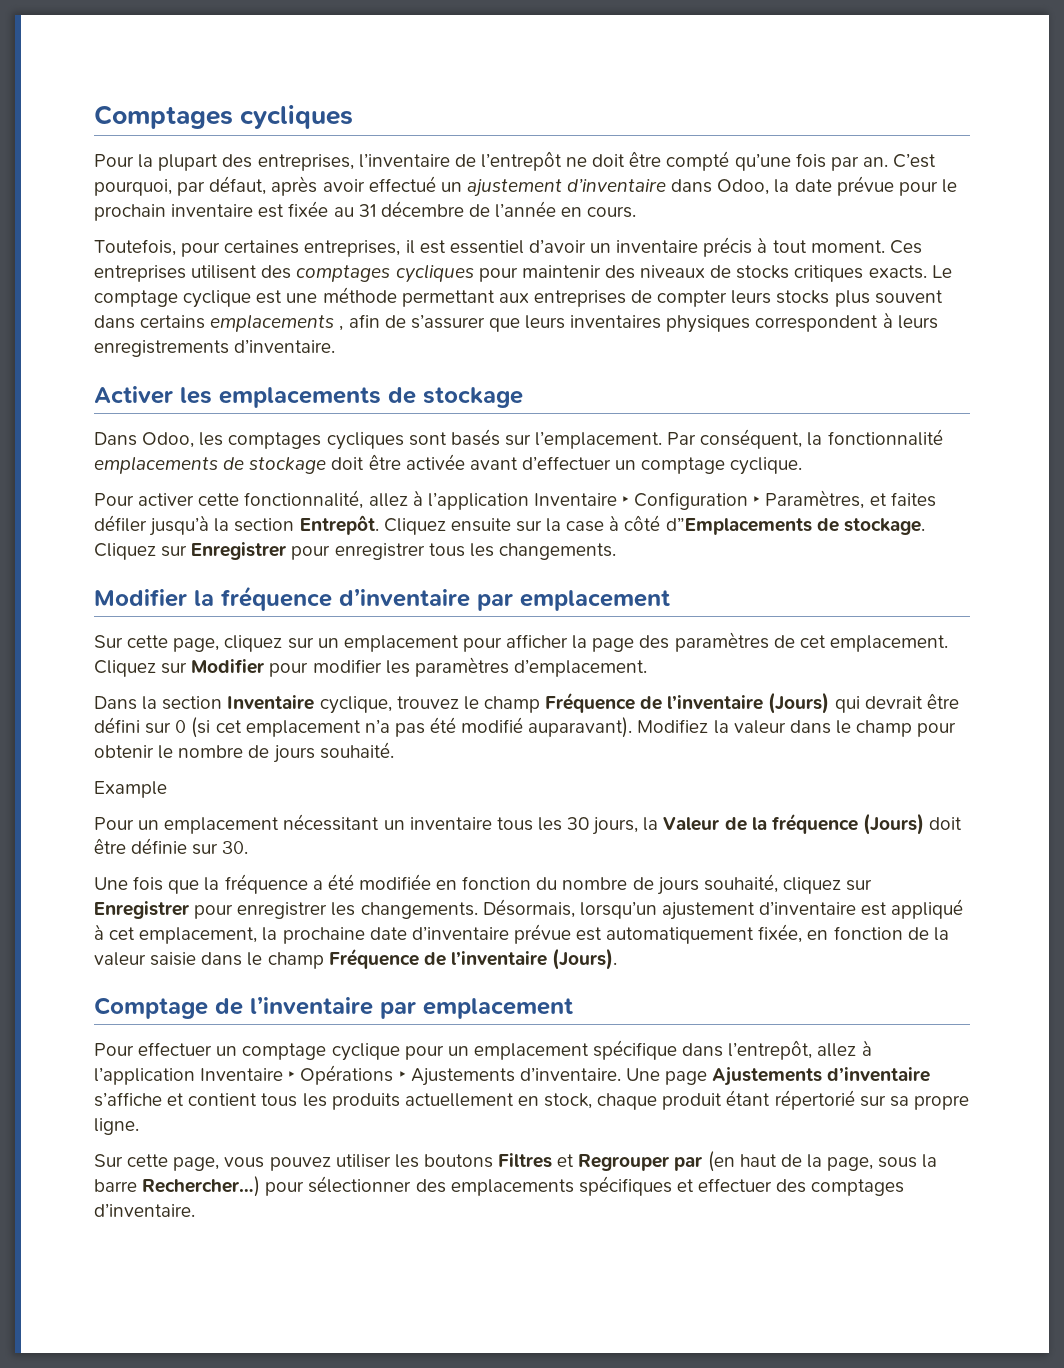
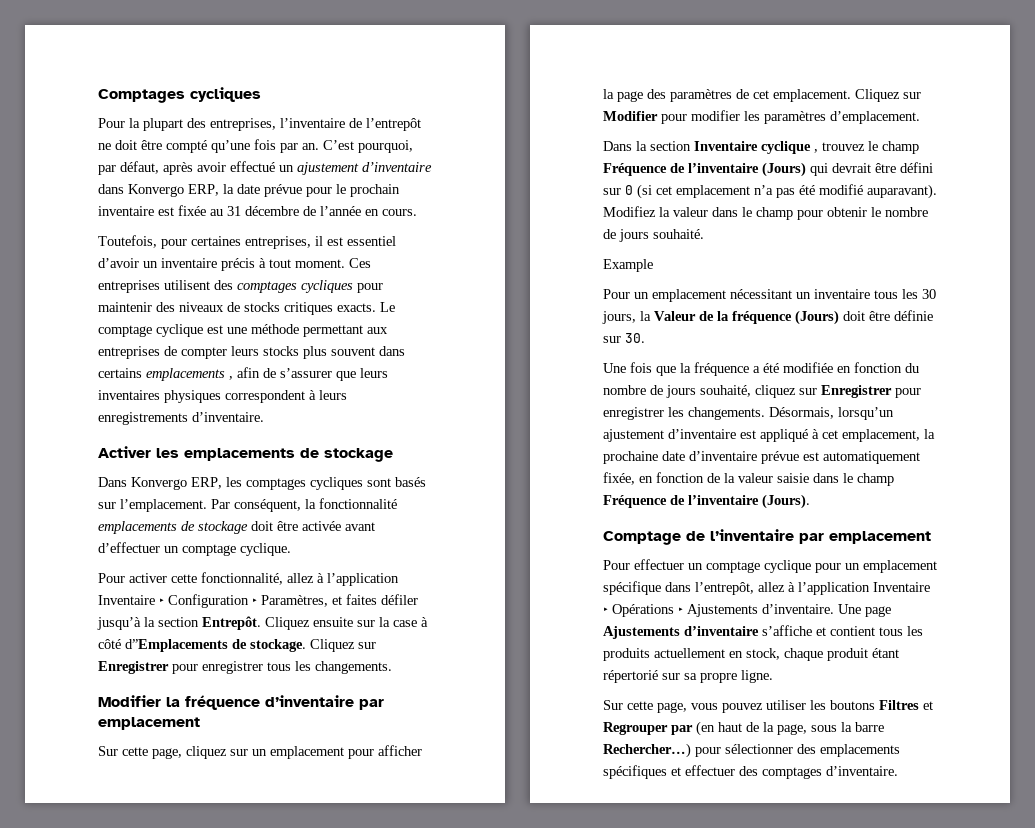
- C’est pourquoi, par défaut, après avoir effectué un ajustement d’inventaire dans Odoo, la date prévue pour le prochain inventaire est fixée au 31 décembre de l’année en cours.
+ C’est pourquoi, par défaut, après avoir effectué un ajustement d’inventaire dans Konvergo ERP, la date prévue pour le prochain inventaire est fixée au 31 décembre de l’année en cours.
- Dans Odoo, les comptages cycliques sont basés sur l’emplacement.
+ Dans Konvergo ERP, les comptages cycliques sont basés sur l’emplacement.
- Dans la section Inventaire cyclique, trouvez le champ Fréquence de l’inventaire (Jours) qui devrait être défini sur 0 (si cet emplacement n’a pas été modifié auparavant).
+ Dans la section Inventaire cyclique , trouvez le champ Fréquence de l’inventaire (Jours) qui devrait être défini sur 0 (si cet emplacement n’a pas été modifié auparavant).

